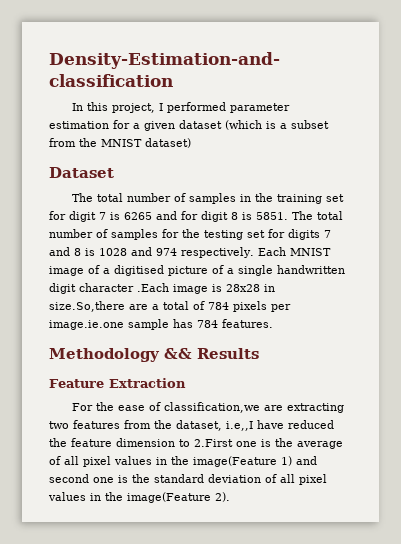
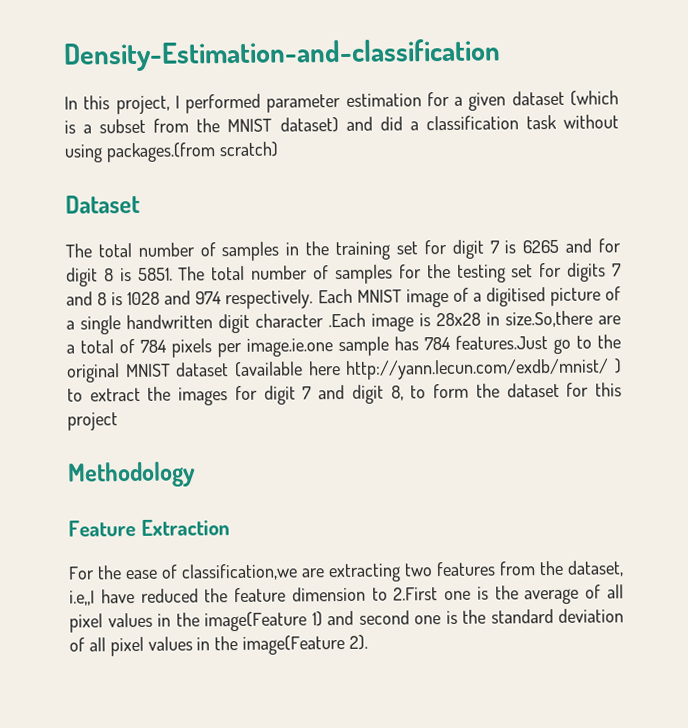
- In this project, I performed parameter estimation for a given dataset (which is a subset from the MNIST dataset)
+ In this project, I performed parameter estimation for a given dataset (which is a subset from the MNIST dataset) and did a classification task without using packages.(from scratch)
- Each MNIST image of a digitised picture of a single handwritten digit character .Each image is 28x28 in size.So,there are a total of 784 pixels per image.ie.one sample has 784 features.
+ Each MNIST image of a digitised picture of a single handwritten digit character .Each image is 28x28 in size.So,there are a total of 784 pixels per image.ie.one sample has 784 features.Just go to the original MNIST dataset (available here http://yann.lecun.com/exdb/mnist/ ) to extract the images for digit 7 and digit 8, to form the dataset for this project
- Methodology && Results
+ Methodology

